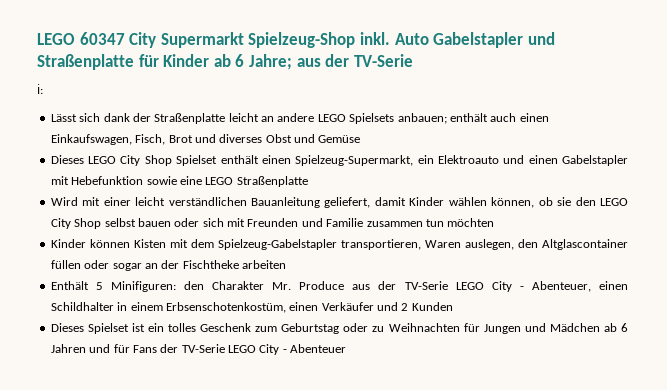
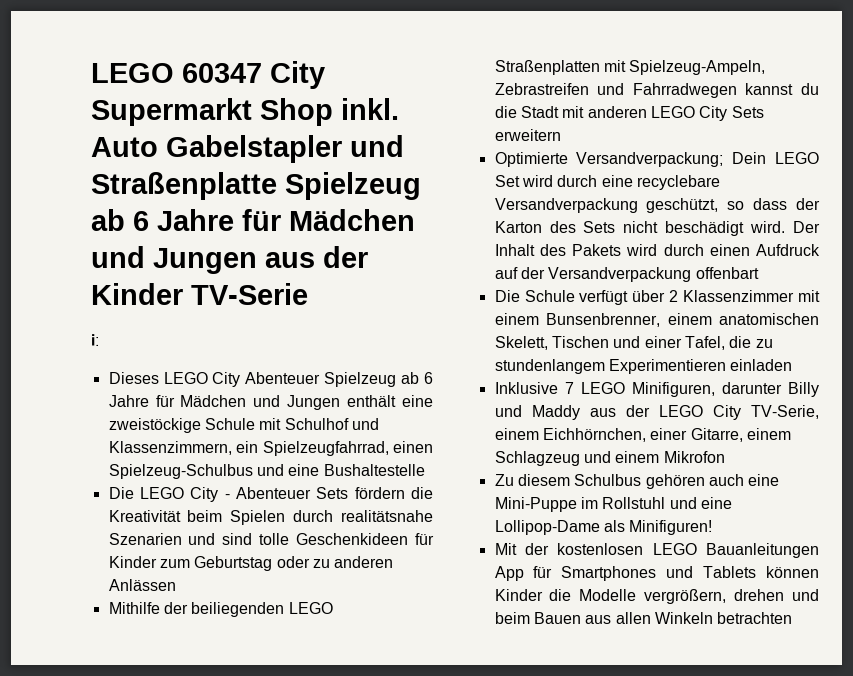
- LEGO 60347 City Supermarkt Spielzeug-Shop inkl.
+ LEGO 60347 City Supermarkt Shop inkl.
- Auto Gabelstapler und Straßenplatte für Kinder ab 6 Jahre; aus der TV-Serie
+ Auto Gabelstapler und Straßenplatte Spielzeug ab 6 Jahre für Mädchen und Jungen aus der Kinder TV-Serie
- Lässt sich dank der Straßenplatte leicht an andere LEGO Spielsets anbauen; enthält auch einen Einkaufswagen, Fisch, Brot und diverses Obst und Gemüse
- Dieses LEGO City Shop Spielset enthält einen Spielzeug-Supermarkt, ein Elektroauto und einen Gabelstapler mit Hebefunktion sowie eine LEGO Straßenplatte
- Wird mit einer leicht verständlichen Bauanleitung geliefert, damit Kinder wählen können, ob sie den LEGO City Shop selbst bauen oder sich mit Freunden und Familie zusammen tun möchten
- Kinder können Kisten mit dem Spielzeug-Gabelstapler transportieren, Waren auslegen, den Altglascontainer füllen oder sogar an der Fischtheke arbeiten
- Enthält 5 Minifiguren: den Charakter Mr. Produce aus der TV-Serie LEGO City - Abenteuer, einen Schildhalter in einem Erbsenschotenkostüm, einen Verkäufer und 2 Kunden
- Dieses Spielset ist ein tolles Geschenk zum Geburtstag oder zu Weihnachten für Jungen und Mädchen ab 6 Jahren und für Fans der TV-Serie LEGO City - Abenteuer
+ Dieses LEGO City Abenteuer Spielzeug ab 6 Jahre für Mädchen und Jungen enthält eine zweistöckige Schule mit Schulhof und Klassenzimmern, ein Spielzeugfahrrad, einen Spielzeug-Schulbus und eine Bushaltestelle
+ Die LEGO City - Abenteuer Sets fördern die Kreativität beim Spielen durch realitätsnahe Szenarien und sind tolle Geschenkideen für Kinder zum Geburtstag oder zu anderen Anlässen
+ Mithilfe der beiliegenden LEGO Straßenplatten mit Spielzeug-Ampeln, Zebrastreifen und Fahrradwegen kannst du die Stadt mit anderen LEGO City Sets erweitern
+ Optimierte Versandverpackung; Dein LEGO Set wird durch eine recyclebare Versandverpackung geschützt, so dass der Karton des Sets nicht beschädigt wird. Der Inhalt des Pakets wird durch einen Aufdruck auf der Versandverpackung offenbart
+ Die Schule verfügt über 2 Klassenzimmer mit einem Bunsenbrenner, einem anatomischen Skelett, Tischen und einer Tafel, die zu stundenlangem Experimentieren einladen
+ Inklusive 7 LEGO Minifiguren, darunter Billy und Maddy aus der LEGO City TV-Serie, einem Eichhörnchen, einer Gitarre, einem Schlagzeug und einem Mikrofon
+ Zu diesem Schulbus gehören auch eine Mini-Puppe im Rollstuhl und eine Lollipop-Dame als Minifiguren!
+ Mit der kostenlosen LEGO Bauanleitungen App für Smartphones und Tablets können Kinder die Modelle vergrößern, drehen und beim Bauen aus allen Winkeln betrachten

